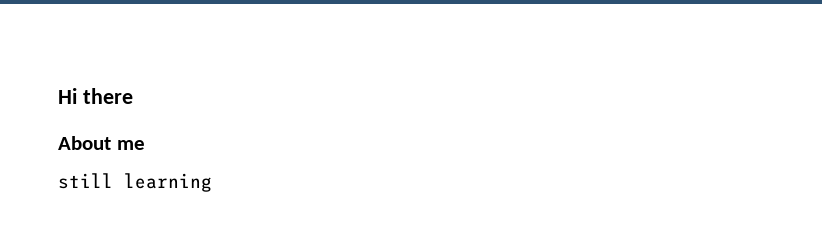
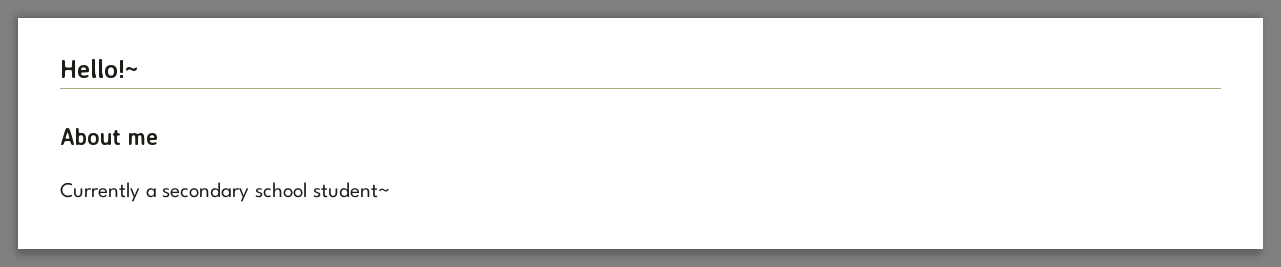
- Hi there
+ Hello!~
- still learning
+ Currently a secondary school student~

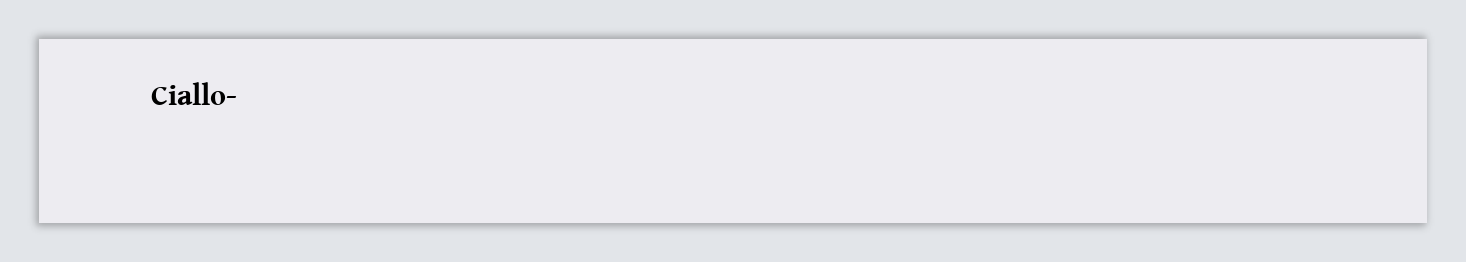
- Hello!~
- About me
- Currently a secondary school student~
+ Ciallo-

